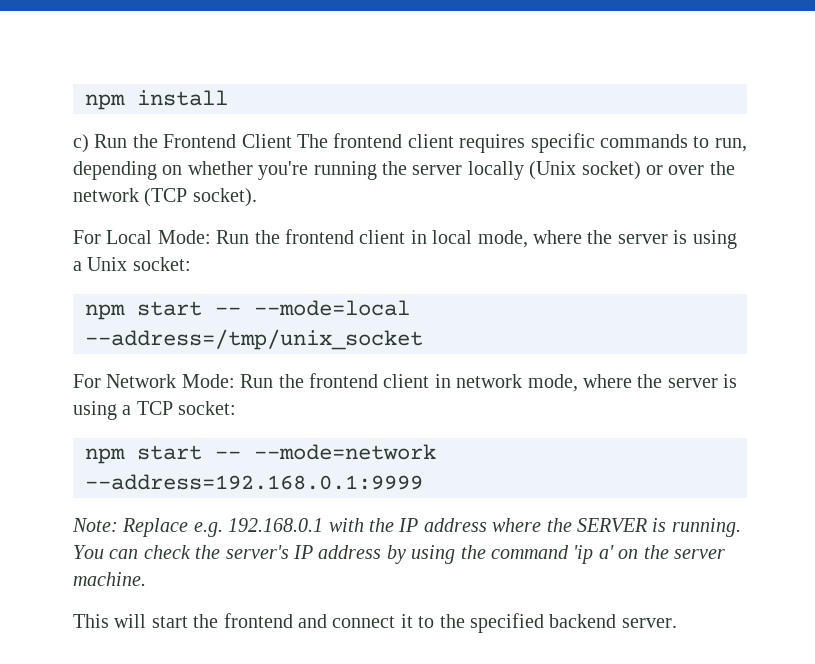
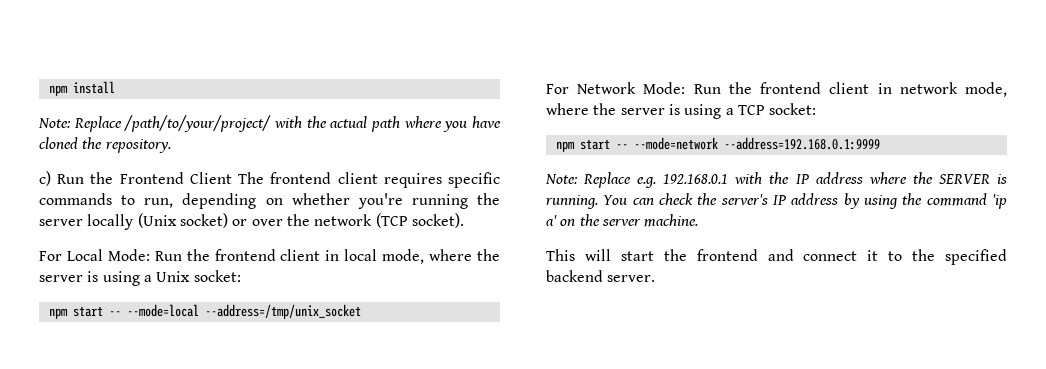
+ Note: Replace /path/to/your/project/ with the actual path where you have cloned the repository.

